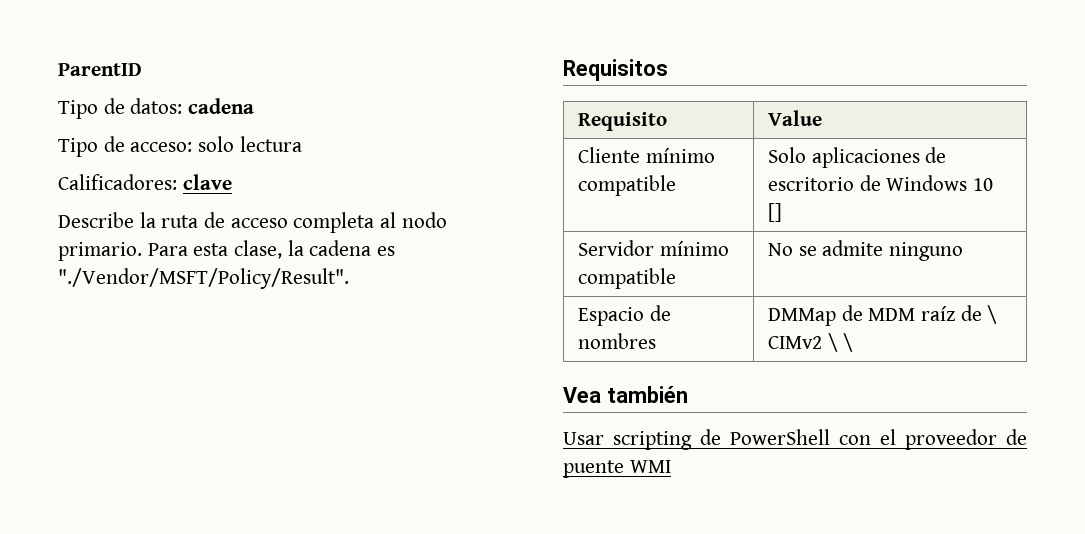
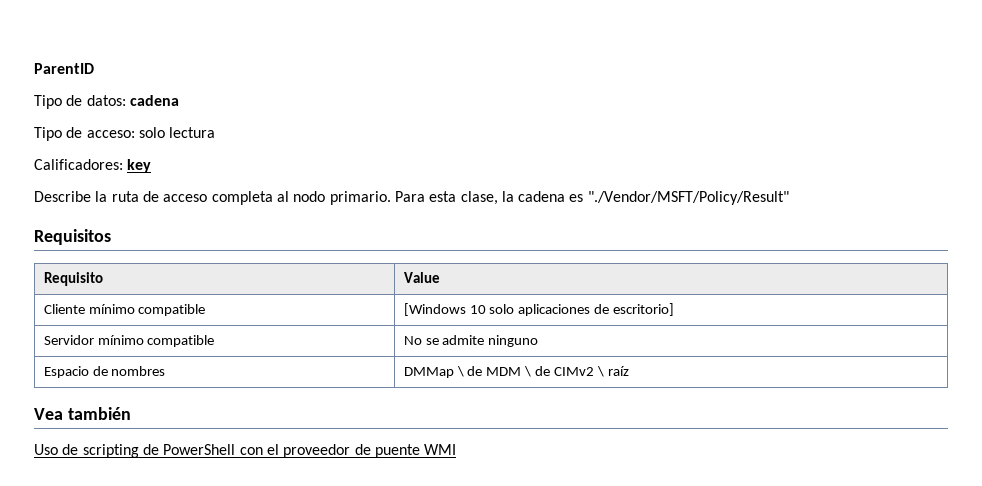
- Calificadores: clave
+ Calificadores: key
- Para esta clase, la cadena es "./Vendor/MSFT/Policy/Result".
+ Para esta clase, la cadena es "./Vendor/MSFT/Policy/Result"
- Cliente mínimo compatible | Solo aplicaciones de escritorio de Windows 10 []
+ Cliente mínimo compatible | [Windows 10 solo aplicaciones de escritorio]
- Espacio de nombres | DMMap de MDM raíz de \ CIMv2 \ \
+ Espacio de nombres | DMMap \ de MDM \ de CIMv2 \ raíz
- Usar scripting de PowerShell con el proveedor de puente WMI
+ Uso de scripting de PowerShell con el proveedor de puente WMI

